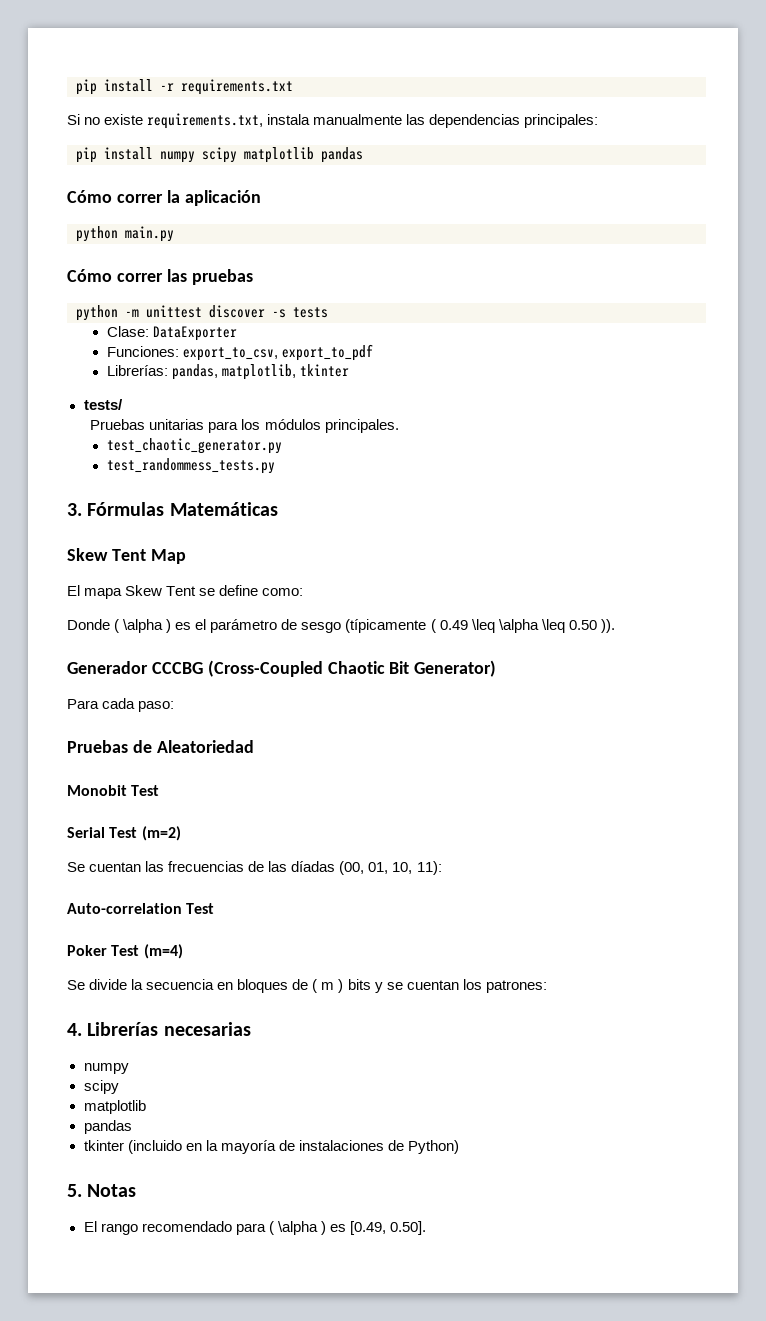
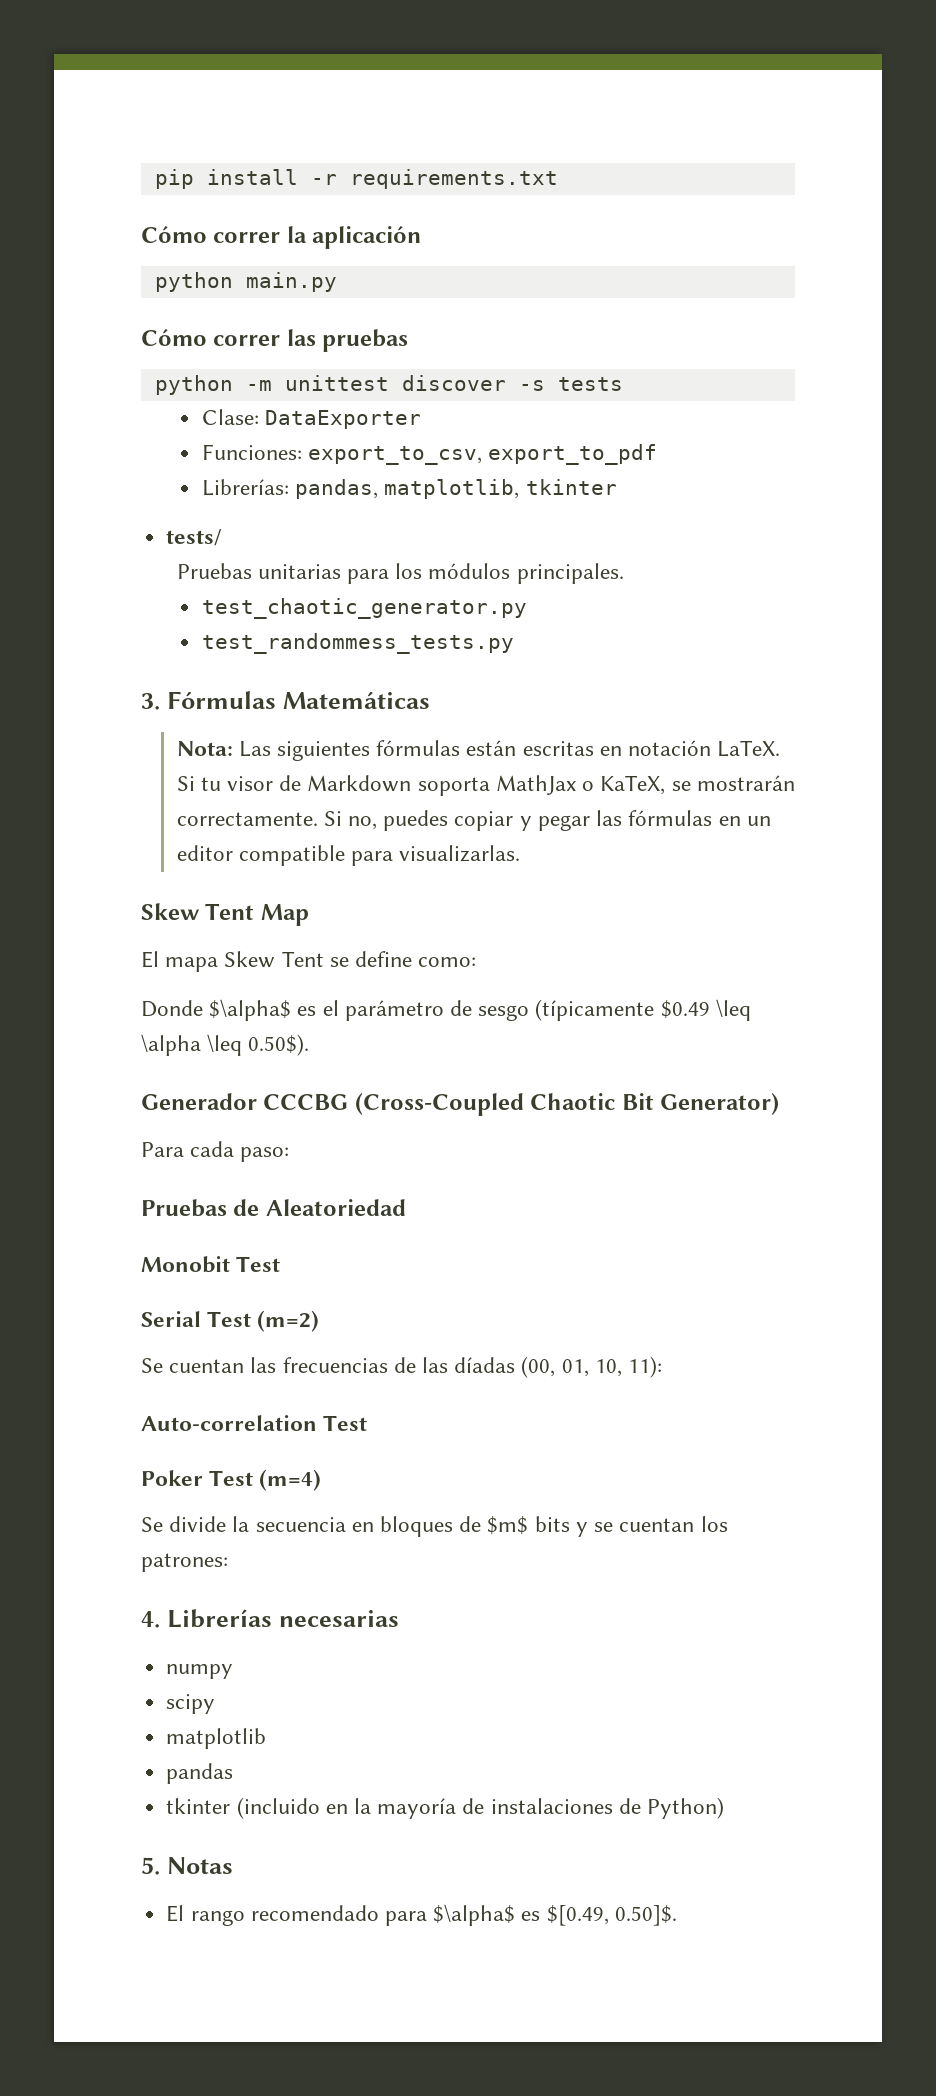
- Si no existe requirements.txt, instala manualmente las dependencias principales:
- pip install numpy scipy matplotlib pandas
+ Nota: Las siguientes fórmulas están escritas en notación LaTeX. Si tu visor de Markdown soporta MathJax o KaTeX, se mostrarán correctamente. Si no, puedes copiar y pegar las fórmulas en un editor compatible para visualizarlas.
- Donde ( \alpha ) es el parámetro de sesgo (típicamente ( 0.49 \leq \alpha \leq 0.50 )).
+ Donde $\alpha$ es el parámetro de sesgo (típicamente $0.49 \leq \alpha \leq 0.50$).
- Se divide la secuencia en bloques de ( m ) bits y se cuentan los patrones:
+ Se divide la secuencia en bloques de $m$ bits y se cuentan los patrones:
- El rango recomendado para ( \alpha ) es [0.49, 0.50].
+ El rango recomendado para $\alpha$ es $[0.49, 0.50]$.

